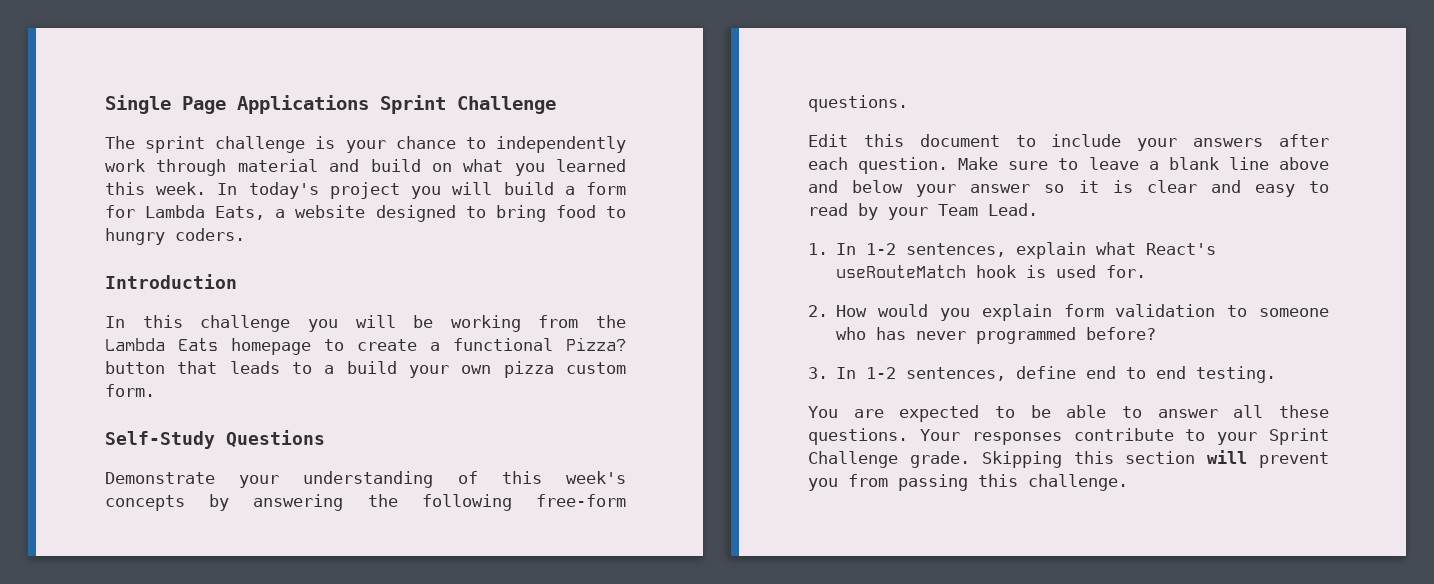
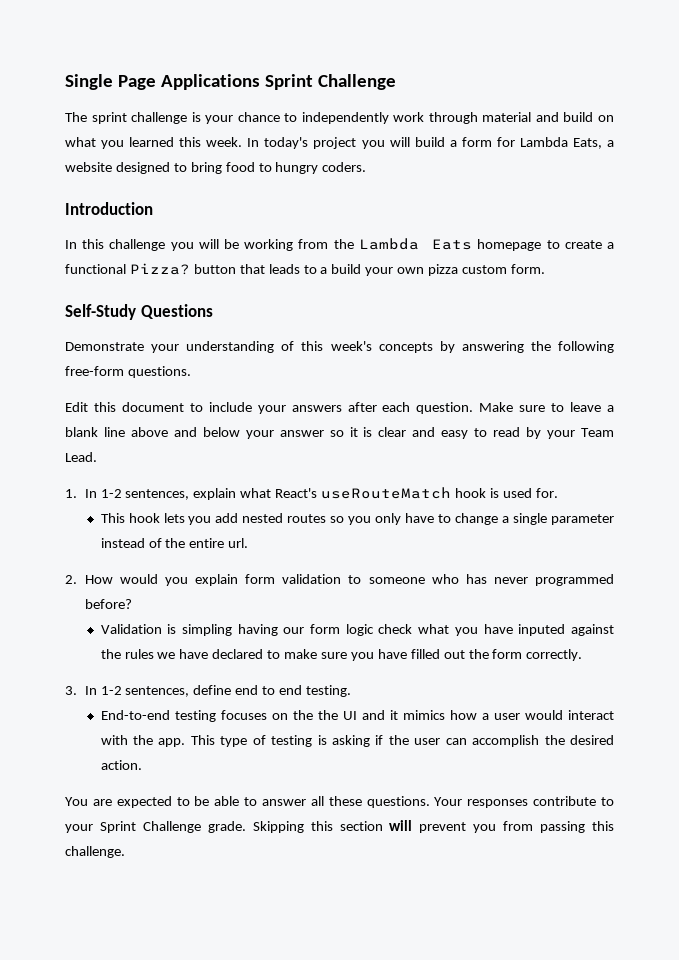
+ This hook lets you add nested routes so you only have to change a single parameter instead of the entire url.
+ Validation is simpling having our form logic check what you have inputed against the rules we have declared to make sure you have filled out the form correctly.
+ End-to-end testing focuses on the the UI and it mimics how a user would interact with the app. This type of testing is asking if the user can accomplish the desired action.

